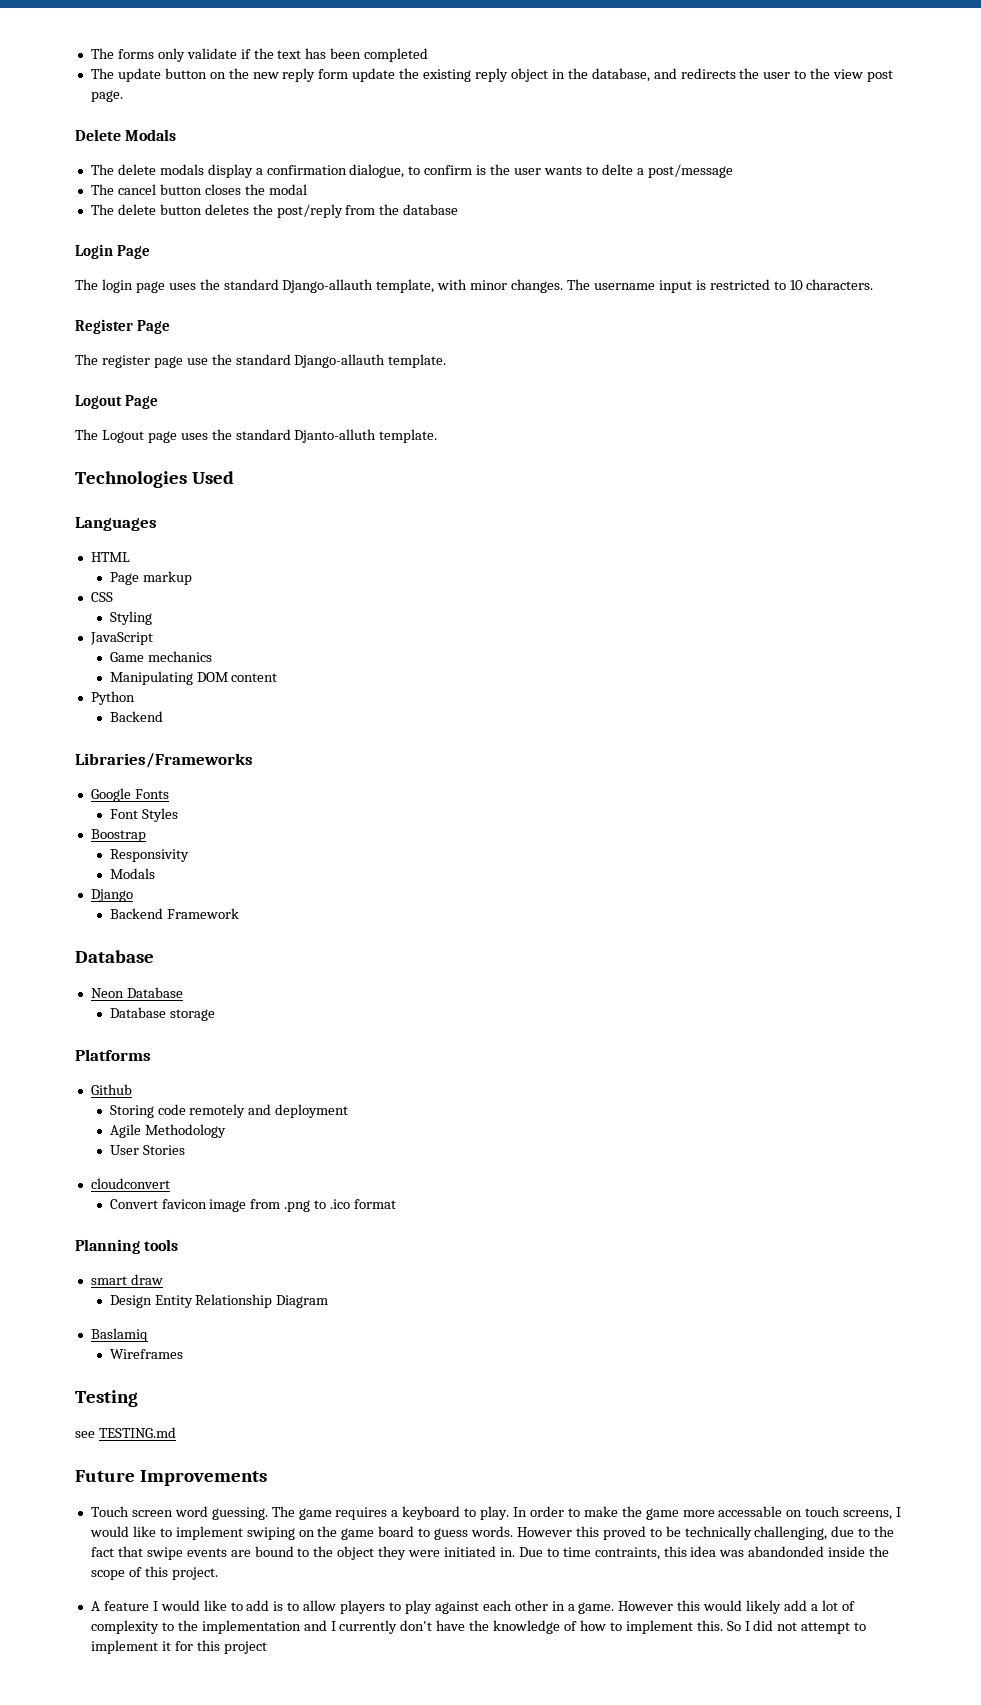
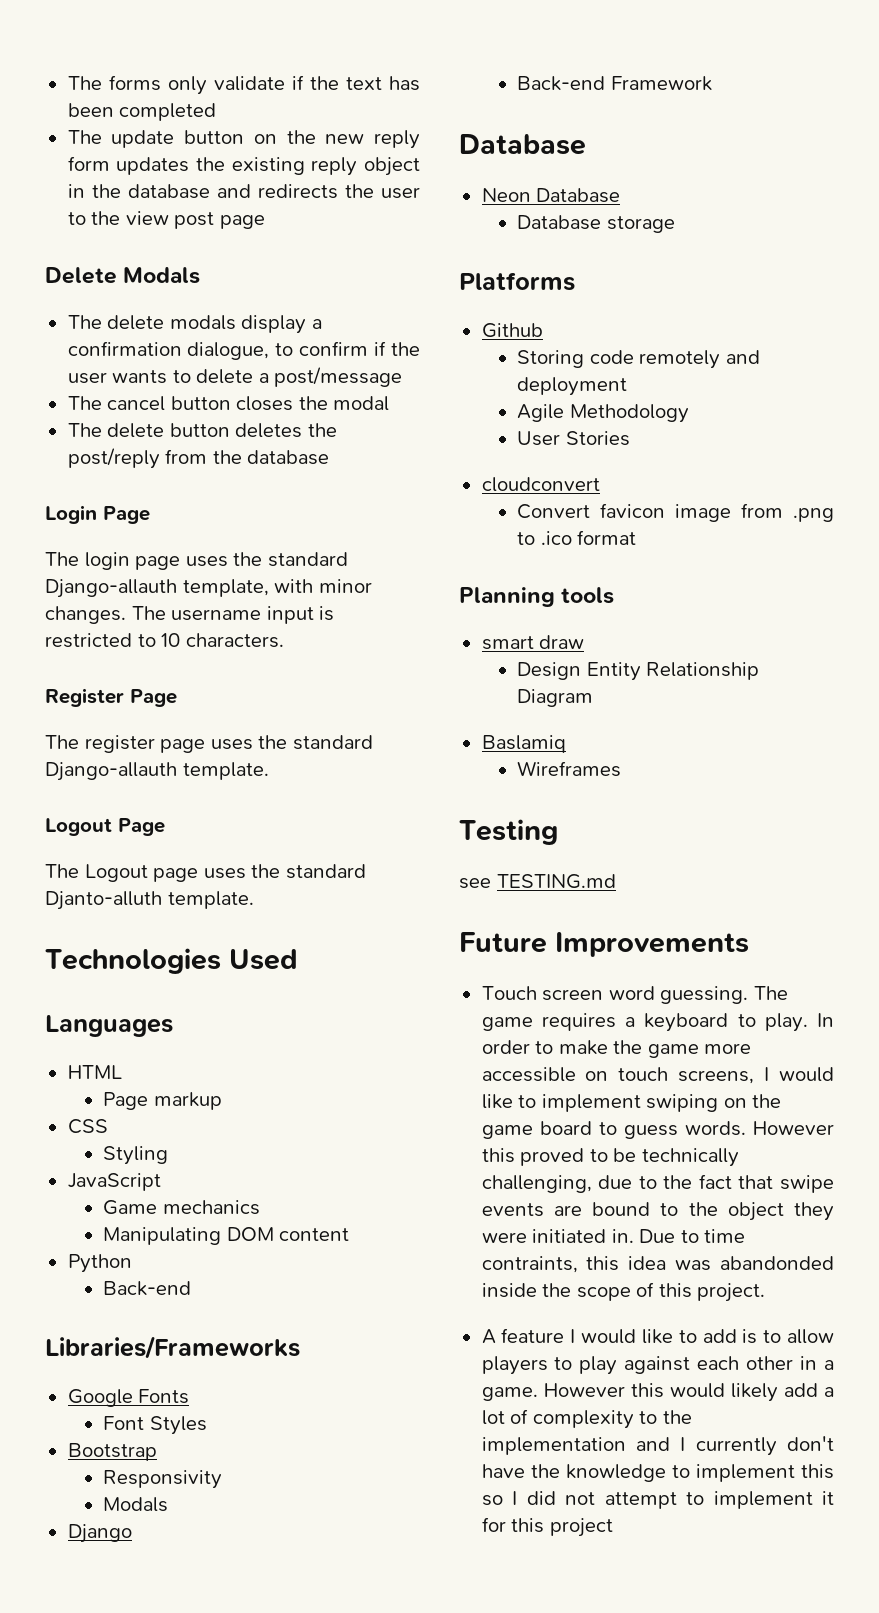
- The update button on the new reply form update the existing reply object in the database, and redirects the user to the view post page.
+ The update button on the new reply form updates the existing reply object in the database and redirects the user to the view post page
- The delete modals display a confirmation dialogue, to confirm is the user wants to delte a post/message
+ The delete modals display a confirmation dialogue, to confirm if the user wants to delete a post/message
- The register page use the standard Django-allauth template.
+ The register page uses the standard Django-allauth template.
  Python
- Backend
+ Back-end
- Boostrap
+ Bootstrap
- Backend Framework
+ Back-end Framework
- In order to make the game more accessable on touch screens, I would like to implement swiping on the game board to guess words.
+ In order to make the game more accessible on touch screens, I would like to implement swiping on the game board to guess words.
- However this would likely add a lot of complexity to the implementation and I currently don't have the knowledge of how to implement this. So I did not attempt to implement it for this project
+ However this would likely add a lot of complexity to the implementation and I currently don't have the knowledge to implement this so I did not attempt to implement it for this project

